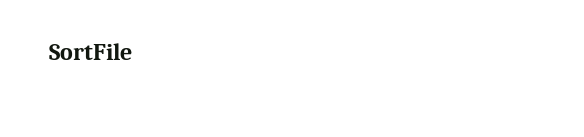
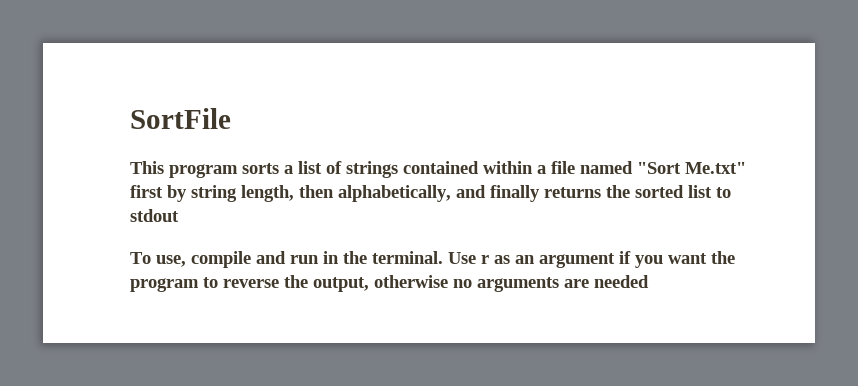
+ This program sorts a list of strings contained within a file named "Sort Me.txt" first by string length, then alphabetically, and finally returns the sorted list to stdout
+ To use, compile and run in the terminal. Use r as an argument if you want the program to reverse the output, otherwise no arguments are needed

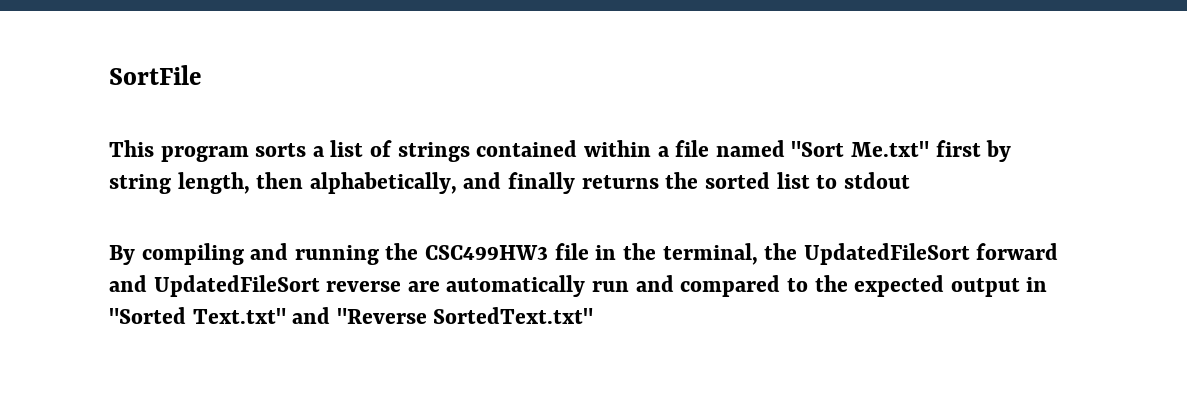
- To use, compile and run in the terminal. Use r as an argument if you want the program to reverse the output, otherwise no arguments are needed
+ By compiling and running the CSC499HW3 file in the terminal, the UpdatedFileSort forward and UpdatedFileSort reverse are automatically run and compared to the expected output in "Sorted Text.txt" and "Reverse SortedText.txt"

